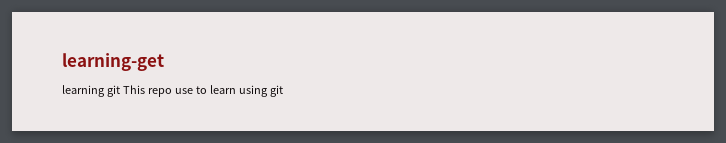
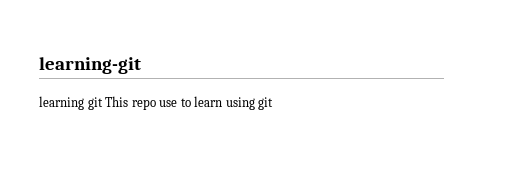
- learning-get
+ learning-git

